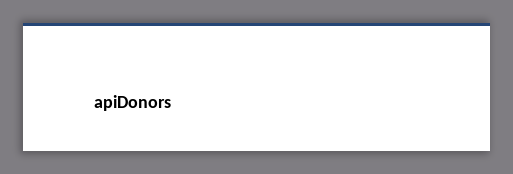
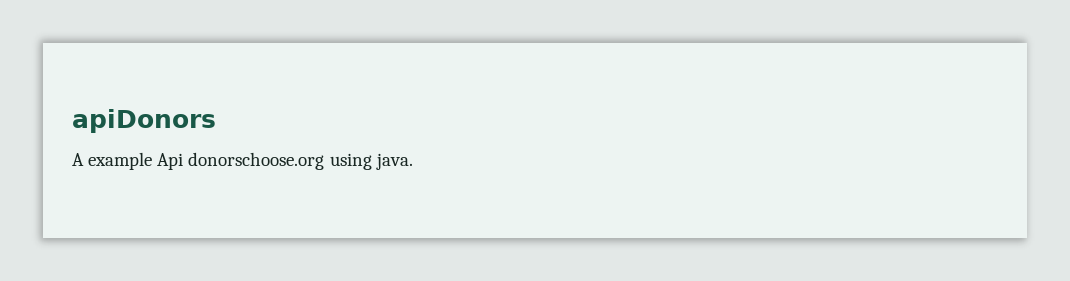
+ A example Api donorschoose.org using java.

